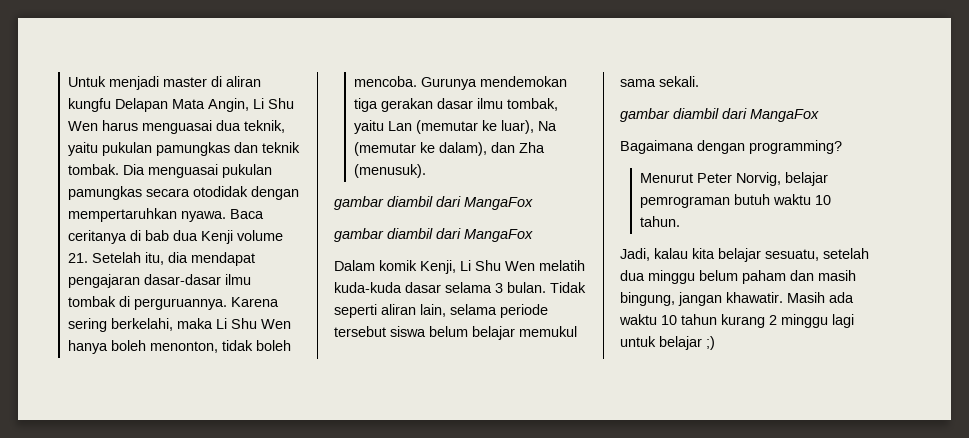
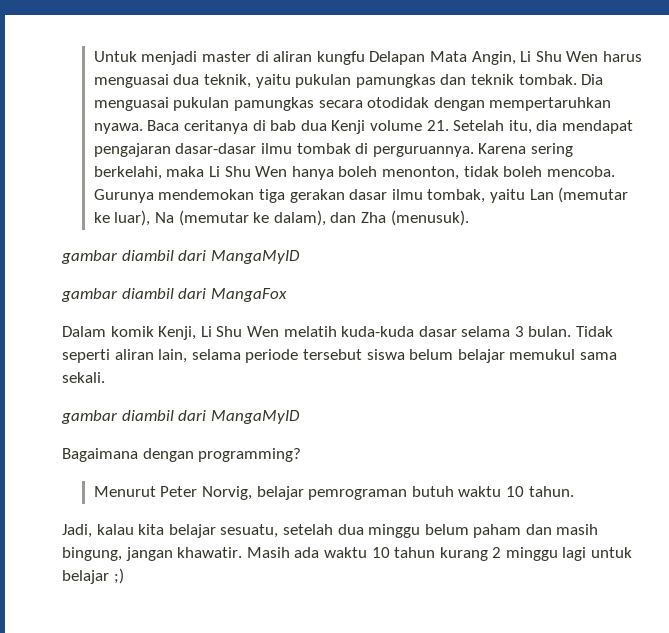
  Gurunya mendemokan tiga gerakan dasar ilmu tombak, yaitu Lan (memutar ke luar), Na (memutar ke dalam), dan Zha (menusuk).
- gambar diambil dari MangaFox
+ gambar diambil dari MangaMyID
  Tidak seperti aliran lain, selama periode tersebut siswa belum belajar memukul sama sekali.
- gambar diambil dari MangaFox
+ gambar diambil dari MangaMyID

